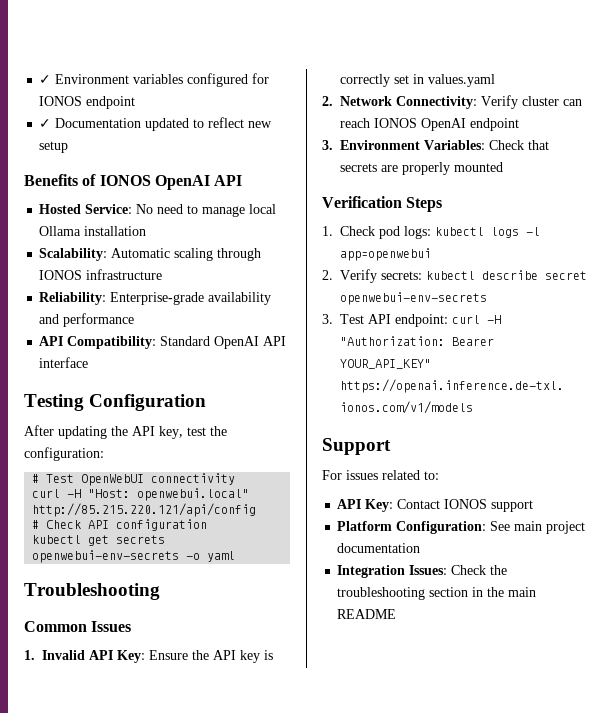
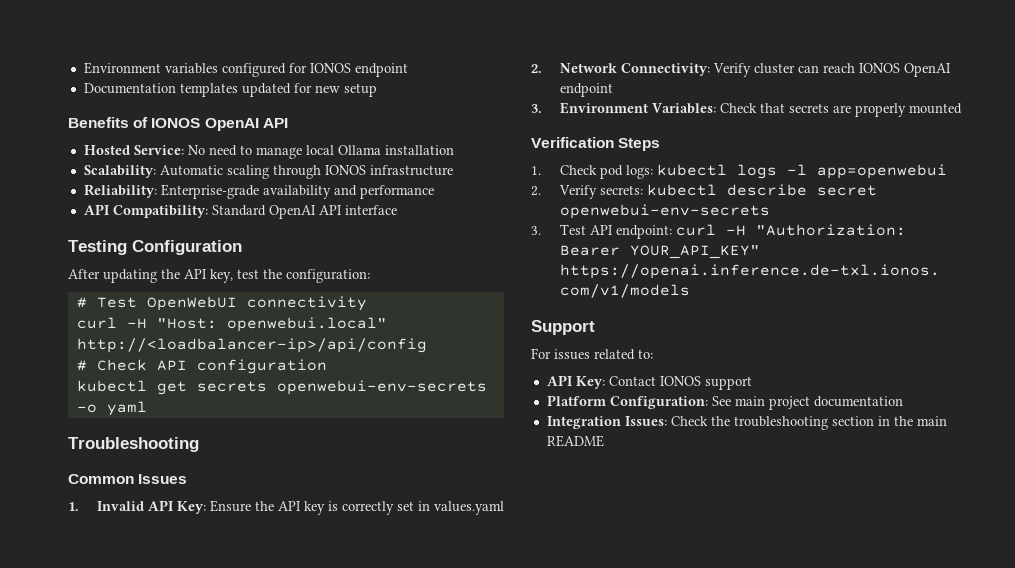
- ✓ Environment variables configured for IONOS endpoint
+ Environment variables configured for IONOS endpoint
- ✓ Documentation updated to reflect new setup
+ Documentation templates updated for new setup
- curl -H "Host: openwebui.local" http://85.215.220.121/api/config
+ curl -H "Host: openwebui.local" http://<loadbalancer-ip>/api/config

